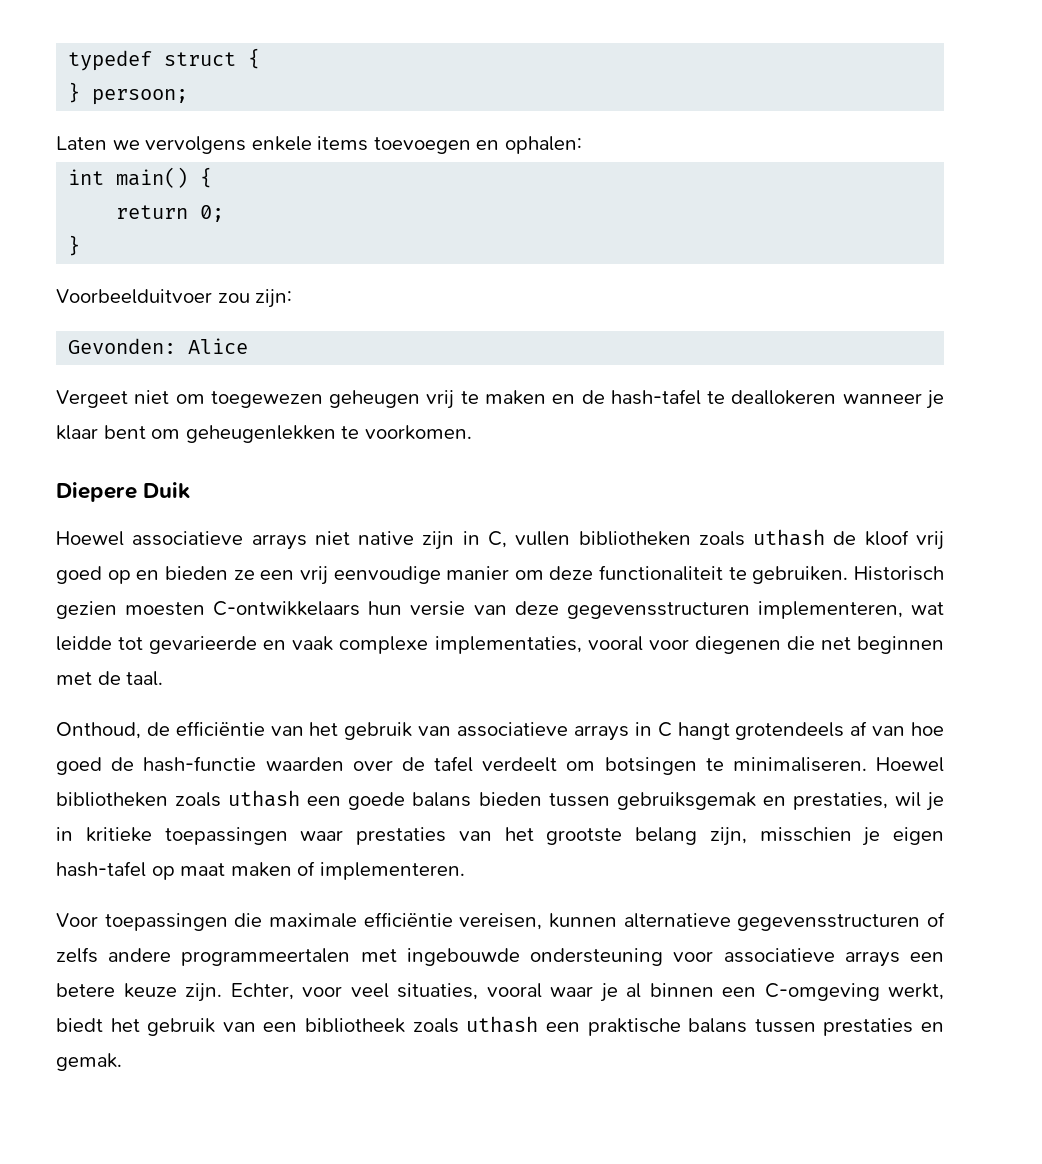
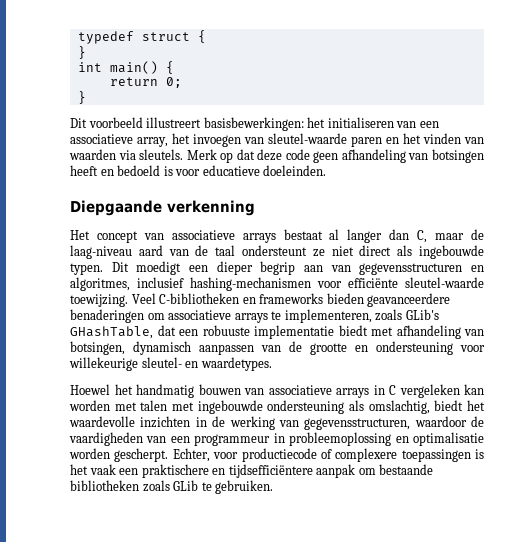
  typedef struct {
- } persoon;
- Laten we vervolgens enkele items toevoegen en ophalen:
+ }
- Voorbeelduitvoer zou zijn:
- Gevonden: Alice
- Vergeet niet om toegewezen geheugen vrij te maken en de hash-tafel te deallokeren wanneer je klaar bent om geheugenlekken te voorkomen.
- Diepere Duik
- Hoewel associatieve arrays niet native zijn in C, vullen bibliotheken zoals uthash de kloof vrij goed op en bieden ze een vrij eenvoudige manier om deze functionaliteit te gebruiken. Historisch gezien moesten C-ontwikkelaars hun versie van deze gegevensstructuren implementeren, wat leidde tot gevarieerde en vaak complexe implementaties, vooral voor diegenen die net beginnen met de taal.
- Onthoud, de efficiëntie van het gebruik van associatieve arrays in C hangt grotendeels af van hoe goed de hash-functie waarden over de tafel verdeelt om botsingen te minimaliseren. Hoewel bibliotheken zoals uthash een goede balans bieden tussen gebruiksgemak en prestaties, wil je in kritieke toepassingen waar prestaties van het grootste belang zijn, misschien je eigen hash-tafel op maat maken of implementeren.
- Voor toepassingen die maximale efficiëntie vereisen, kunnen alternatieve gegevensstructuren of zelfs andere programmeertalen met ingebouwde ondersteuning voor associatieve arrays een betere keuze zijn. Echter, voor veel situaties, vooral waar je al binnen een C-omgeving werkt, biedt het gebruik van een bibliotheek zoals uthash een praktische balans tussen prestaties en gemak.
+ Dit voorbeeld illustreert basisbewerkingen: het initialiseren van een associatieve array, het invoegen van sleutel-waarde paren en het vinden van waarden via sleutels. Merk op dat deze code geen afhandeling van botsingen heeft en bedoeld is voor educatieve doeleinden.
+ Diepgaande verkenning
+ Het concept van associatieve arrays bestaat al langer dan C, maar de laag-niveau aard van de taal ondersteunt ze niet direct als ingebouwde typen. Dit moedigt een dieper begrip aan van gegevensstructuren en algoritmes, inclusief hashing-mechanismen voor efficiënte sleutel-waarde toewijzing. Veel C-bibliotheken en frameworks bieden geavanceerdere benaderingen om associatieve arrays te implementeren, zoals GLib's GHashTable, dat een robuuste implementatie biedt met afhandeling van botsingen, dynamisch aanpassen van de grootte en ondersteuning voor willekeurige sleutel- en waardetypes.
+ Hoewel het handmatig bouwen van associatieve arrays in C vergeleken kan worden met talen met ingebouwde ondersteuning als omslachtig, biedt het waardevolle inzichten in de werking van gegevensstructuren, waardoor de vaardigheden van een programmeur in probleemoplossing en optimalisatie worden gescherpt. Echter, voor productiecode of complexere toepassingen is het vaak een praktischere en tijdsefficiëntere aanpak om bestaande bibliotheken zoals GLib te gebruiken.

